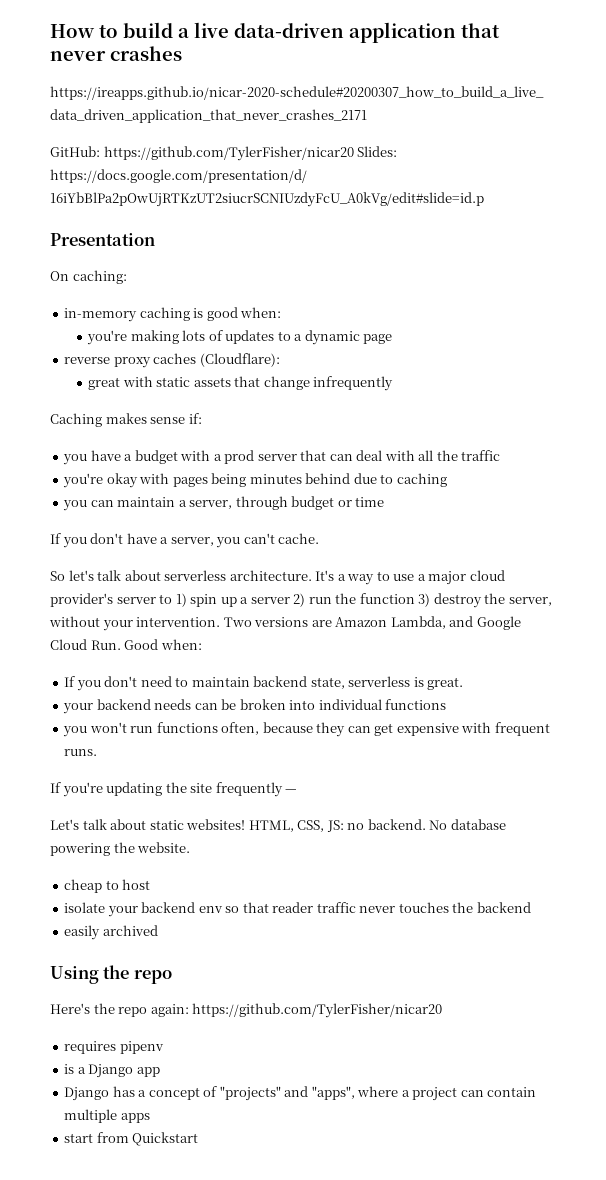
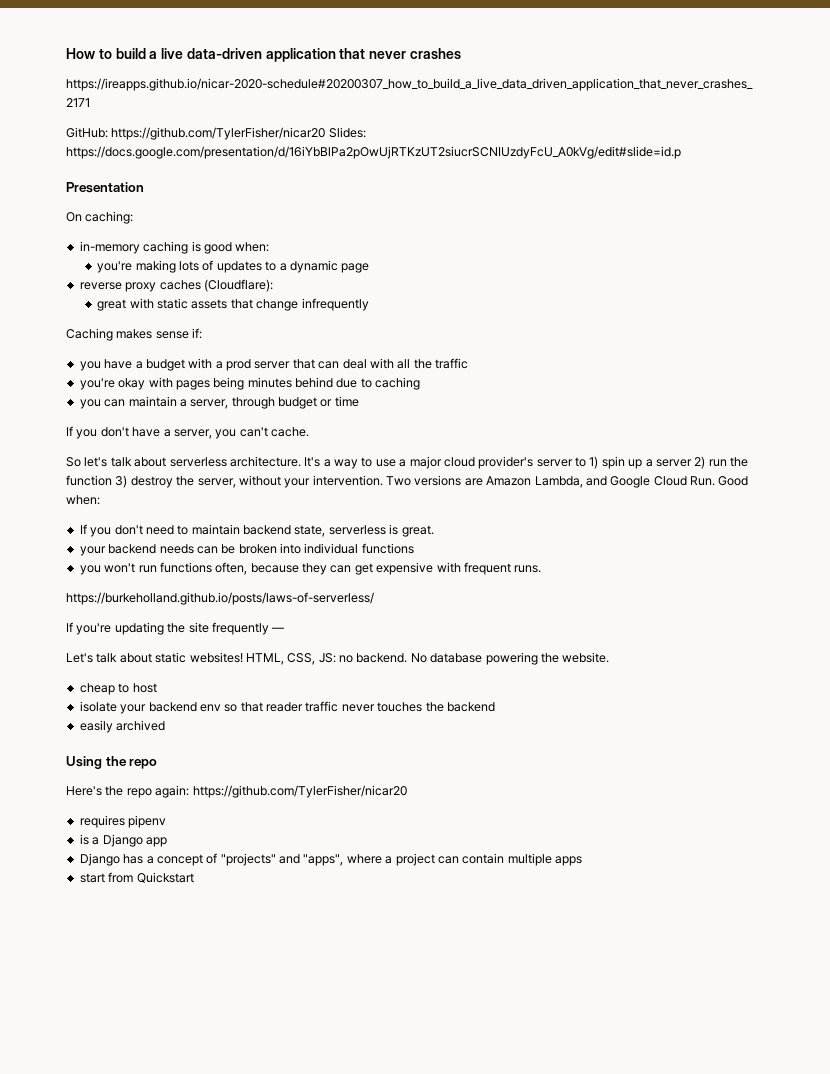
+ https://burkeholland.github.io/posts/laws-of-serverless/

